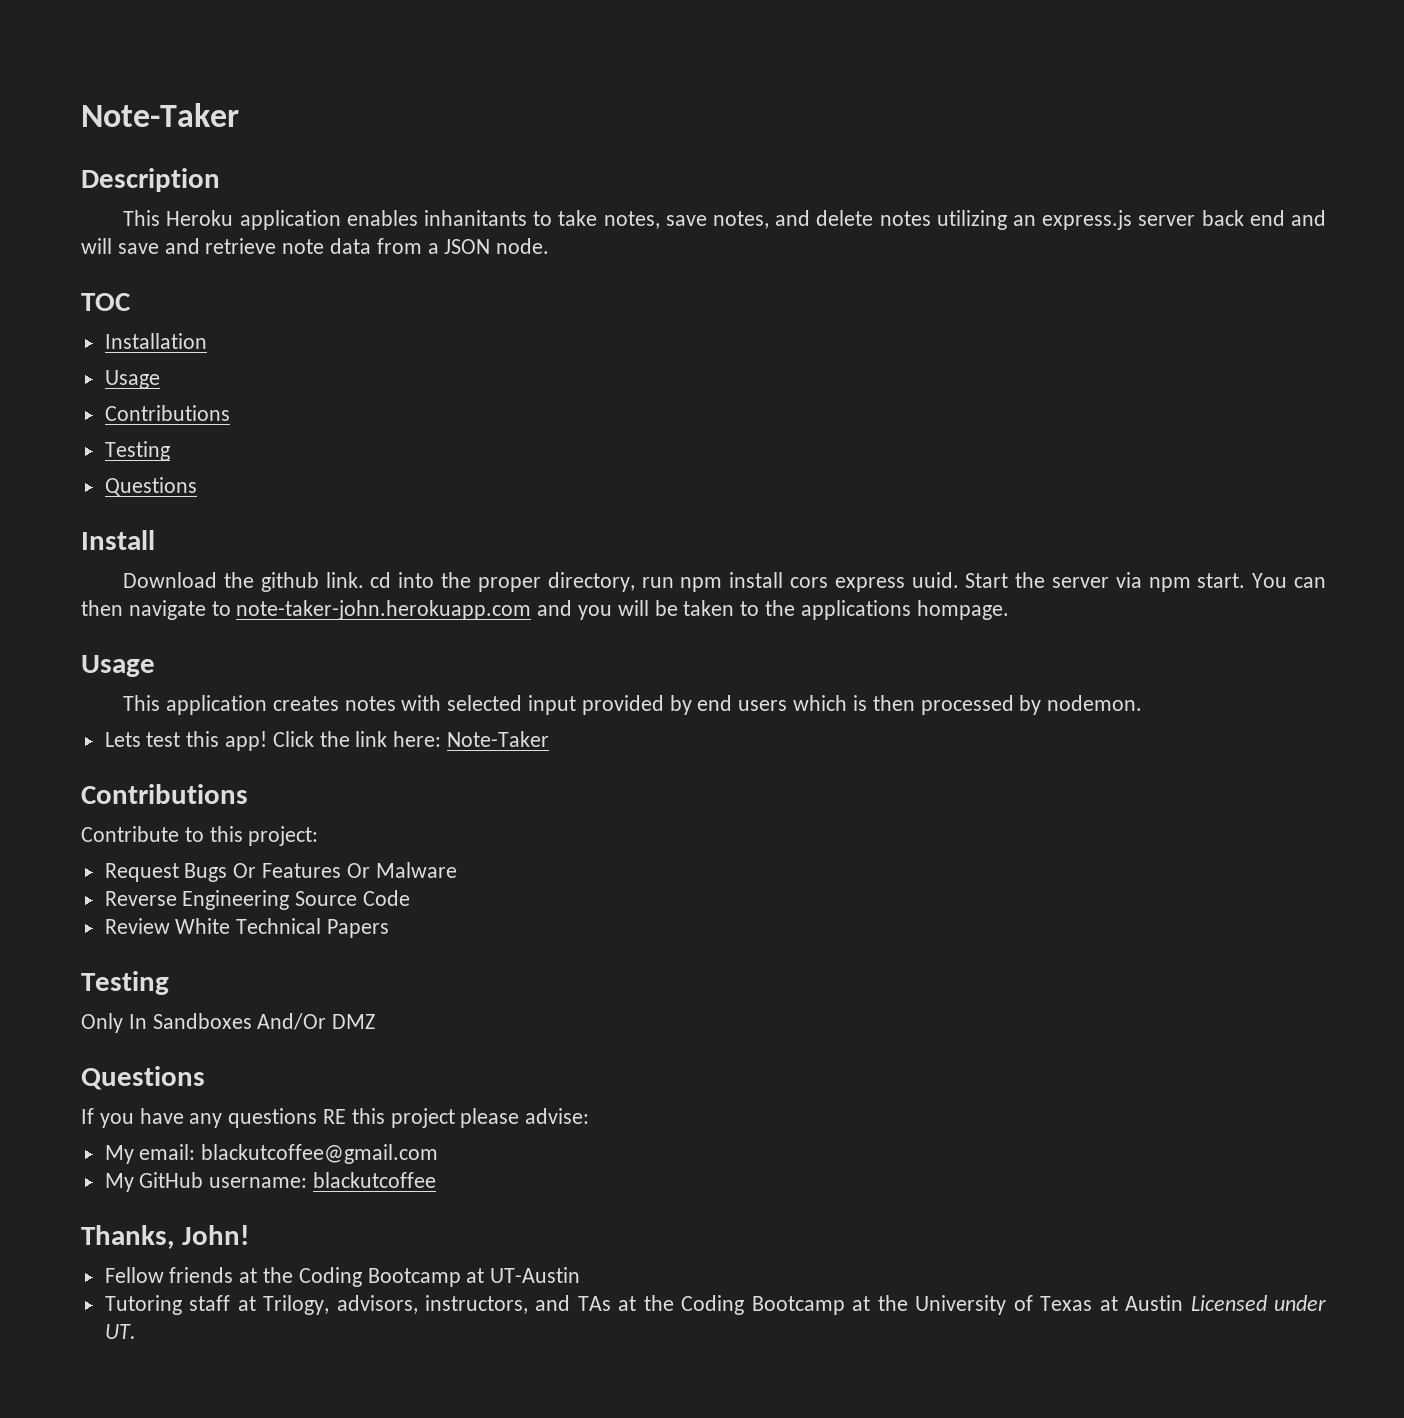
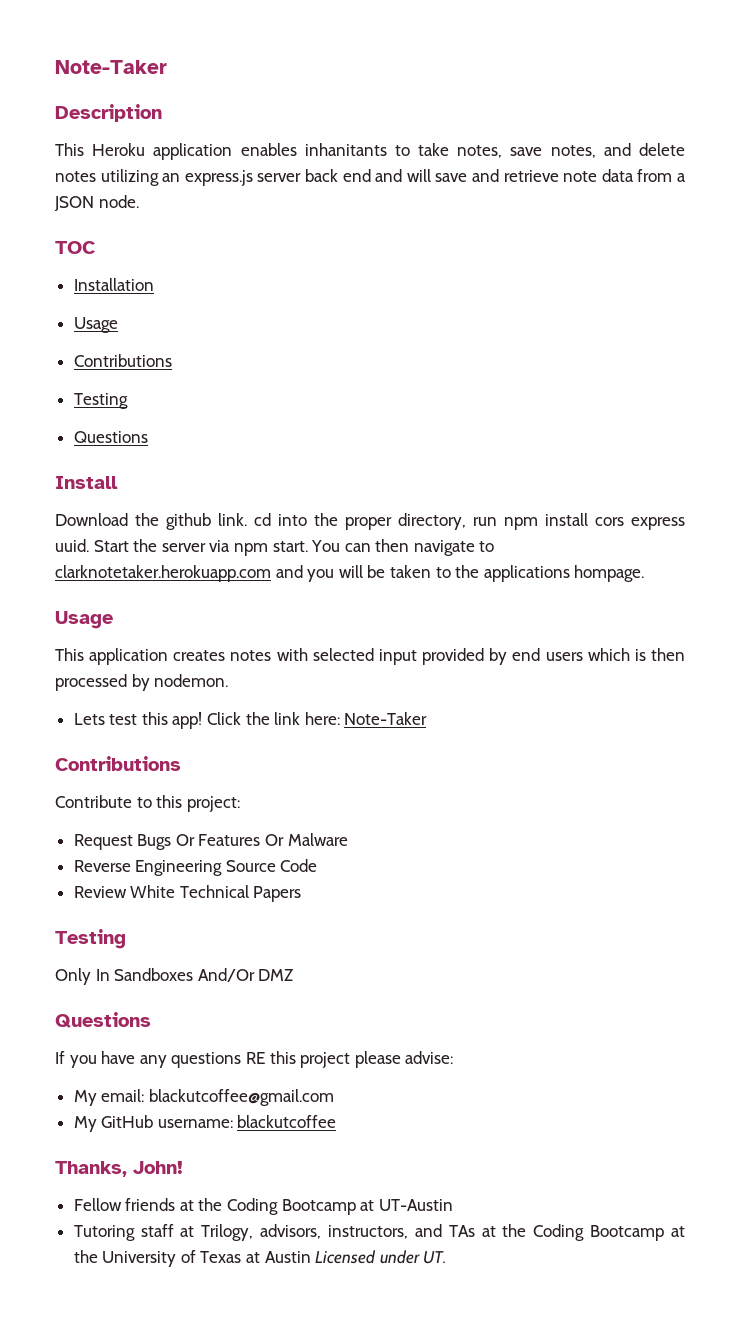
- You can then navigate to note-taker-john.herokuapp.com and you will be taken to the applications hompage.
+ You can then navigate to clarknotetaker.herokuapp.com and you will be taken to the applications hompage.

